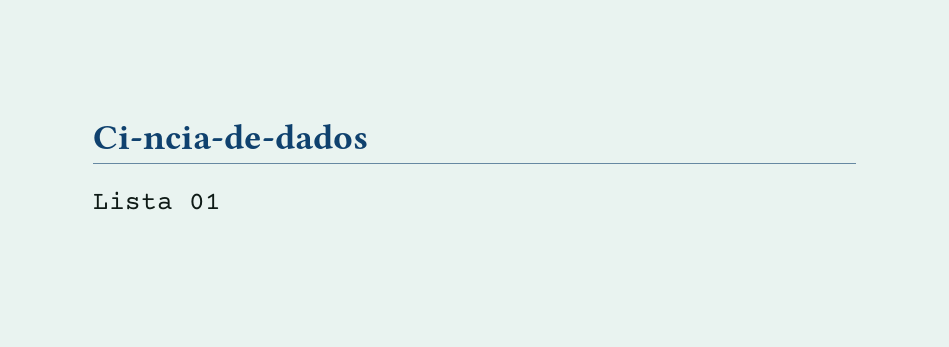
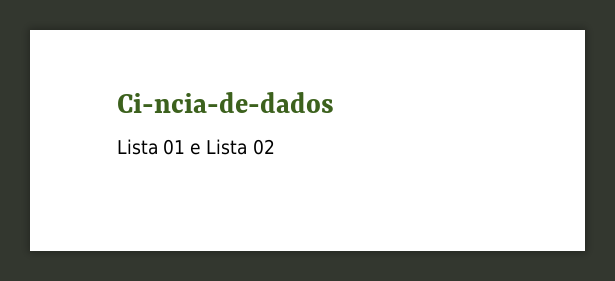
- Lista 01
+ Lista 01 e Lista 02

